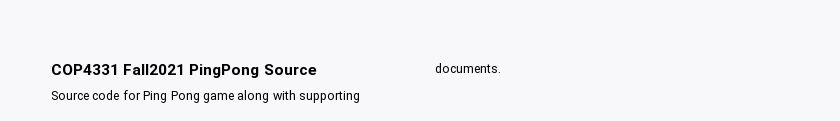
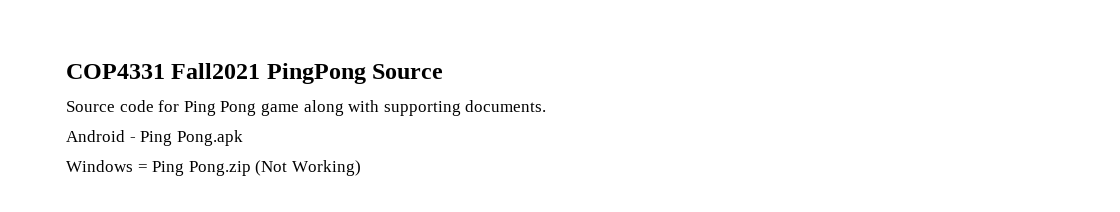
+ Android - Ping Pong.apk
+ Windows = Ping Pong.zip (Not Working)

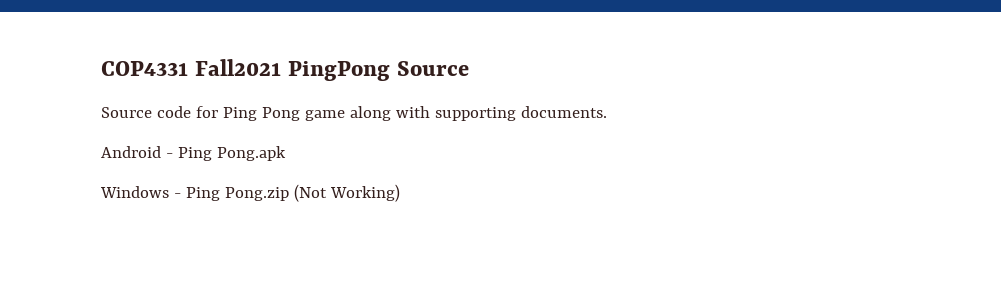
- Windows = Ping Pong.zip (Not Working)
+ Windows - Ping Pong.zip (Not Working)

